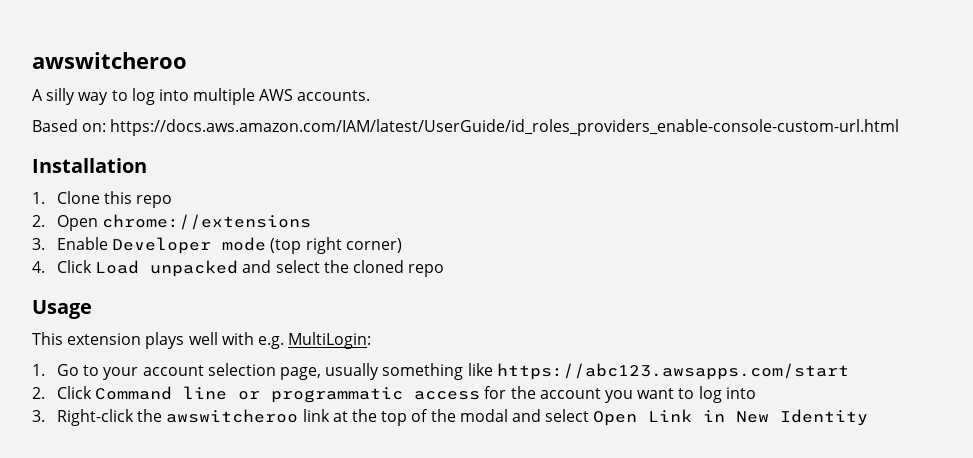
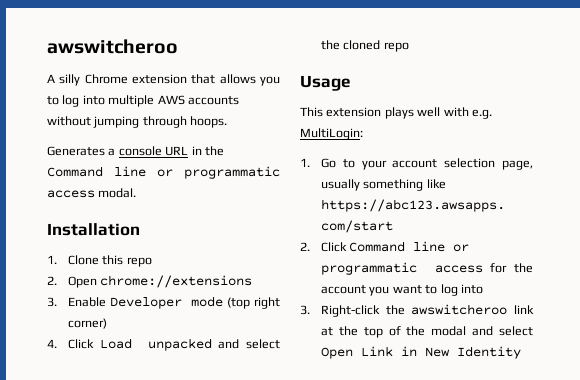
- A silly way to log into multiple AWS accounts.
- Based on: https://docs.aws.amazon.com/IAM/latest/UserGuide/id_roles_providers_enable-console-custom-url.html
+ A silly Chrome extension that allows you to log into multiple AWS accounts without jumping through hoops.
+ Generates a console URL in the Command line or programmatic access modal.

